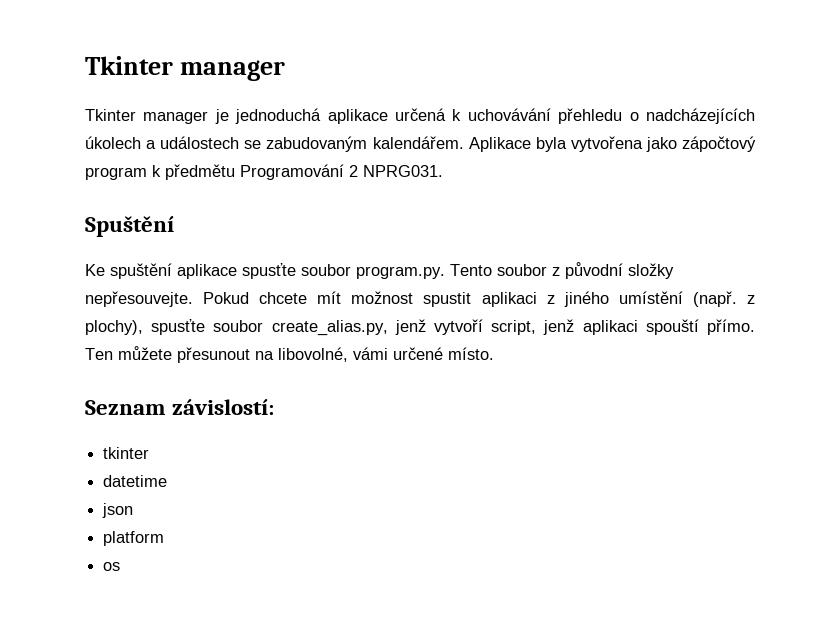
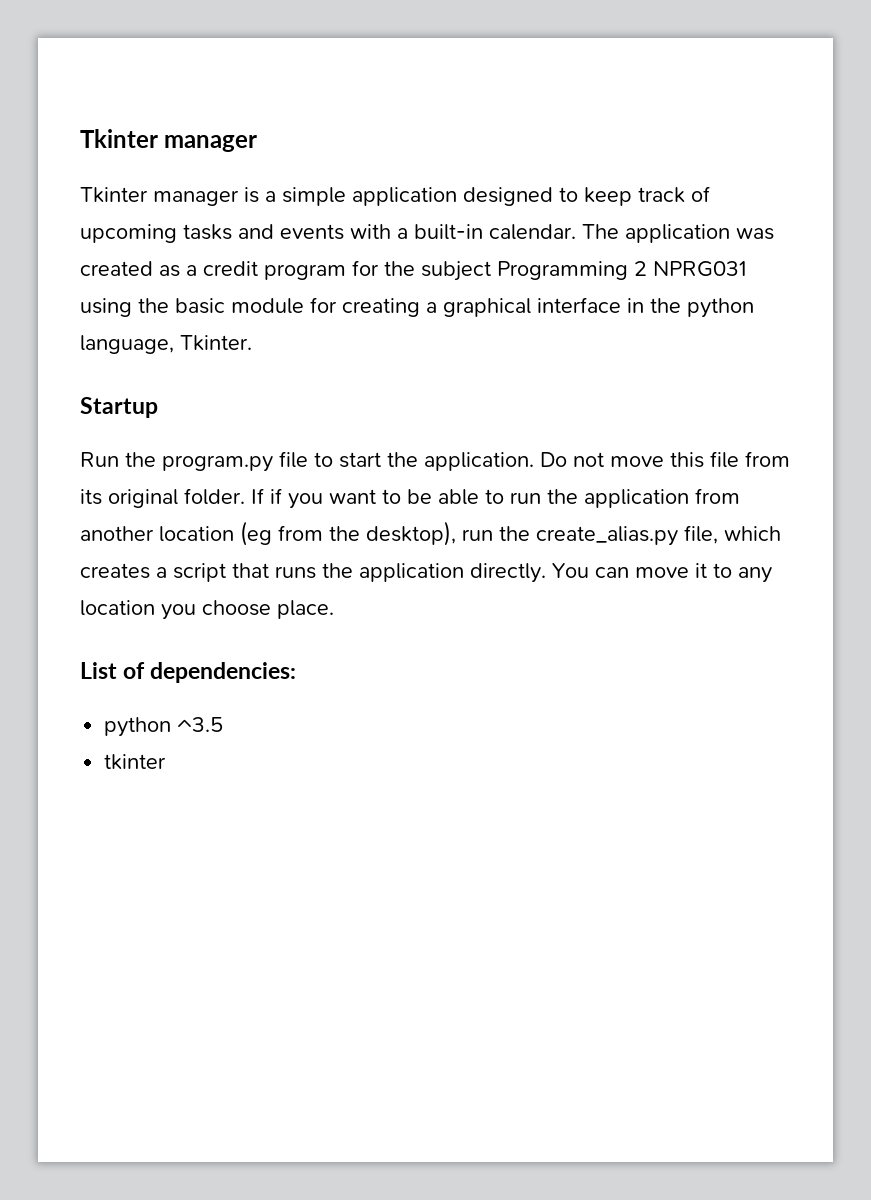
- Tkinter manager je jednoduchá aplikace určená k uchovávání přehledu o nadcházejících úkolech a událostech se zabudovaným kalendářem. Aplikace byla vytvořena jako zápočtový program k předmětu Programování 2 NPRG031.
- Spuštění
- Ke spuštění aplikace spusťte soubor program.py. Tento soubor z původní složky nepřesouvejte. Pokud chcete mít možnost spustit aplikaci z jiného umístění (např. z plochy), spusťte soubor create_alias.py, jenž vytvoří script, jenž aplikaci spouští přímo. Ten můžete přesunout na libovolné, vámi určené místo.
- Seznam závislostí:
+ Tkinter manager is a simple application designed to keep track of upcoming tasks and events with a built-in calendar. The application was created as a credit program for the subject Programming 2 NPRG031 using the basic module for creating a graphical interface in the python language, Tkinter.
+ Startup
+ Run the program.py file to start the application. Do not move this file from its original folder. If if you want to be able to run the application from another location (eg from the desktop), run the create_alias.py file, which creates a script that runs the application directly. You can move it to any location you choose place.
+ List of dependencies:
+ python ^3.5
  tkinter
- datetime
- json
- platform
- os

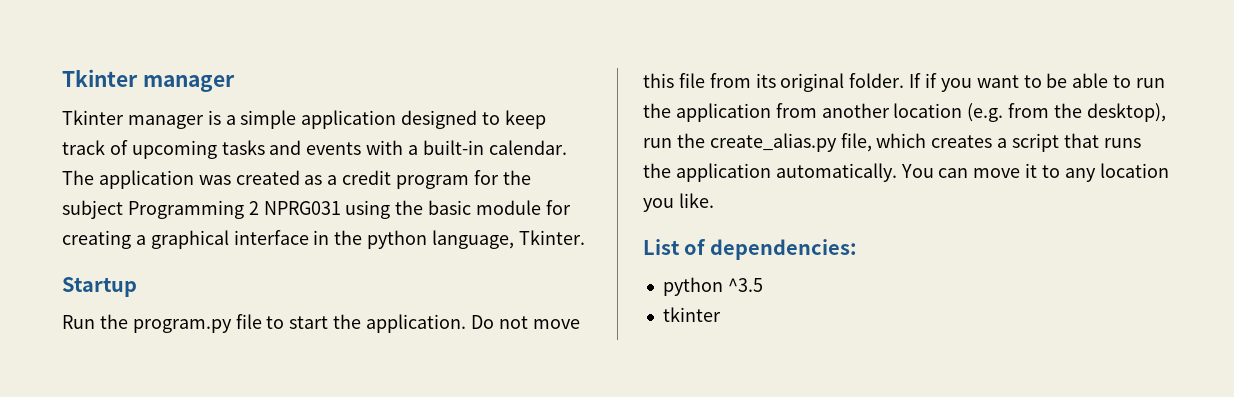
- If if you want to be able to run the application from another location (eg from the desktop), run the create_alias.py file, which creates a script that runs the application directly.
+ If if you want to be able to run the application from another location (e.g. from the desktop), run the create_alias.py file, which creates a script that runs the application automatically.
- You can move it to any location you choose place.
+ You can move it to any location you like.

